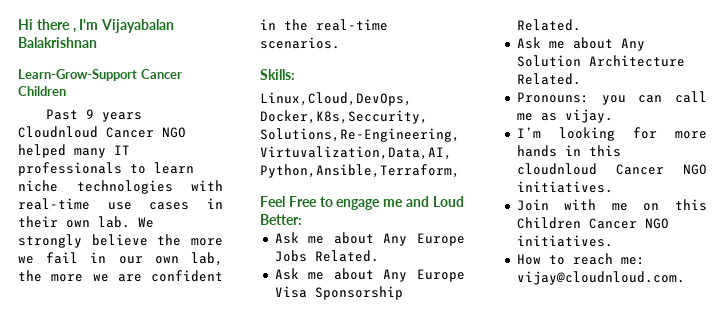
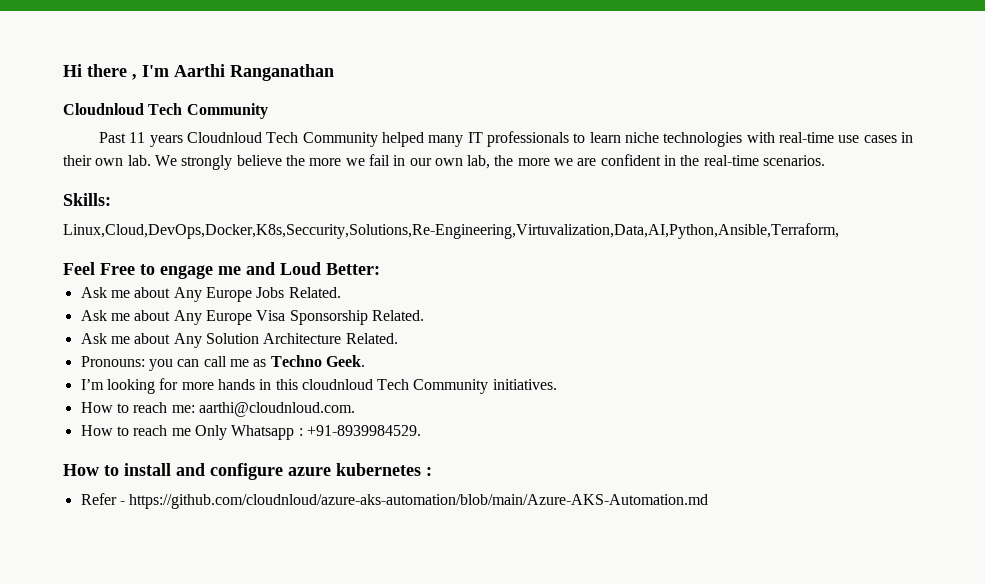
- Hi there , I'm Vijayabalan Balakrishnan
- Learn-Grow-Support Cancer Children
+ Hi there , I'm Aarthi Ranganathan
+ Cloudnloud Tech Community
- Past 9 years Cloudnloud Cancer NGO helped many IT professionals to learn niche technologies with real-time use cases in their own lab.
+ Past 11 years Cloudnloud Tech Community helped many IT professionals to learn niche technologies with real-time use cases in their own lab.
- Pronouns: you can call me as vijay.
+ Pronouns: you can call me as Techno Geek.
- I’m looking for more hands in this cloudnloud Cancer NGO initiatives.
- Join with me on this Children Cancer NGO initiatives.
+ I’m looking for more hands in this cloudnloud Tech Community initiatives.
- How to reach me: vijay@cloudnloud.com.
+ How to reach me: aarthi@cloudnloud.com.
+ How to reach me Only Whatsapp : +91-8939984529.
+ How to install and configure azure kubernetes :
+ Refer - https://github.com/cloudnloud/azure-aks-automation/blob/main/Azure-AKS-Automation.md

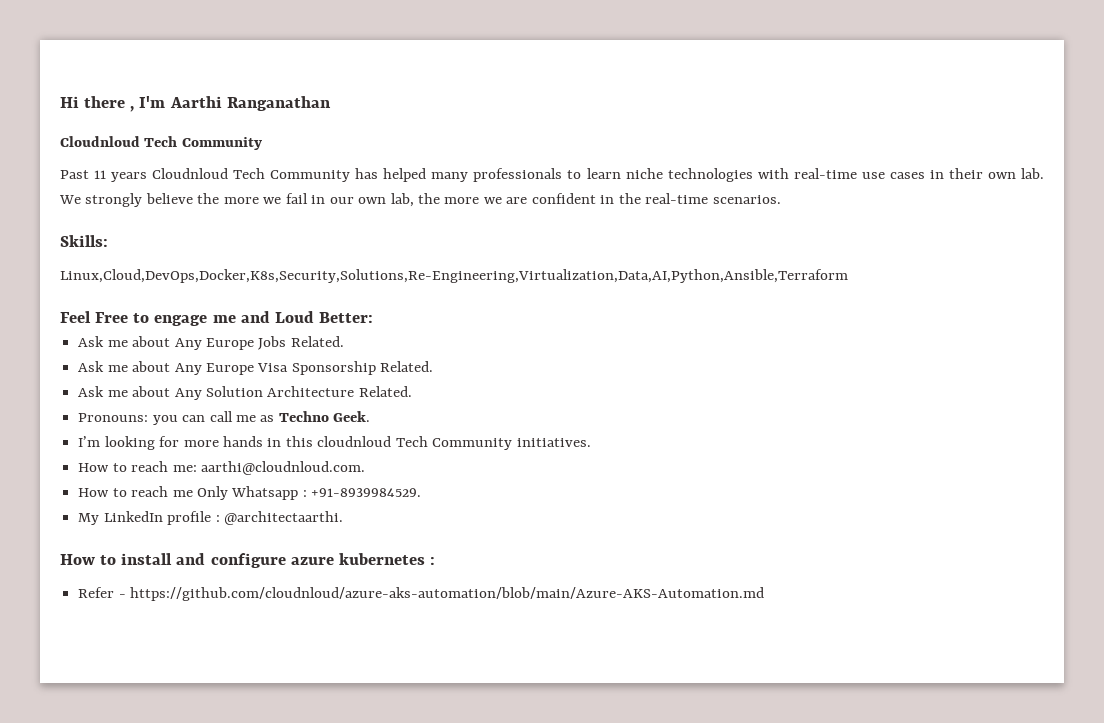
- Past 11 years Cloudnloud Tech Community helped many IT professionals to learn niche technologies with real-time use cases in their own lab.
+ Past 11 years Cloudnloud Tech Community has helped many professionals to learn niche technologies with real-time use cases in their own lab.
- Linux,Cloud,DevOps,Docker,K8s,Seccurity,Solutions,Re-Engineering,Virtuvalization,Data,AI,Python,Ansible,Terraform,
+ Linux,Cloud,DevOps,Docker,K8s,Security,Solutions,Re-Engineering,Virtualization,Data,AI,Python,Ansible,Terraform
+ My LinkedIn profile : @architectaarthi.

